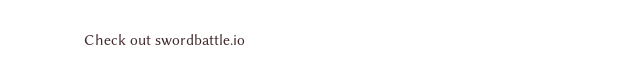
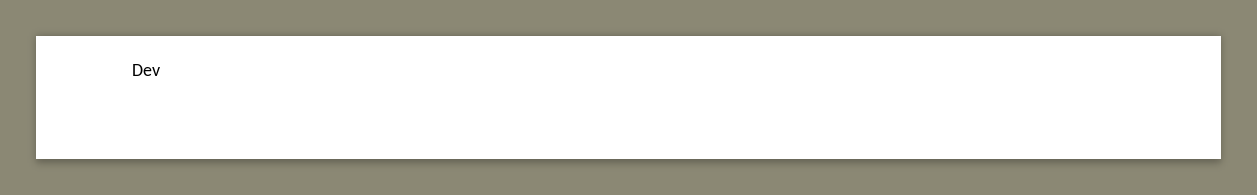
- Check out swordbattle.io
+ Dev

